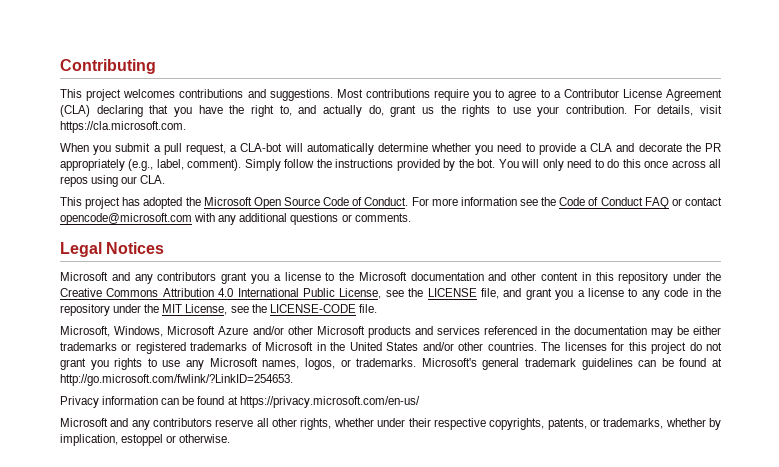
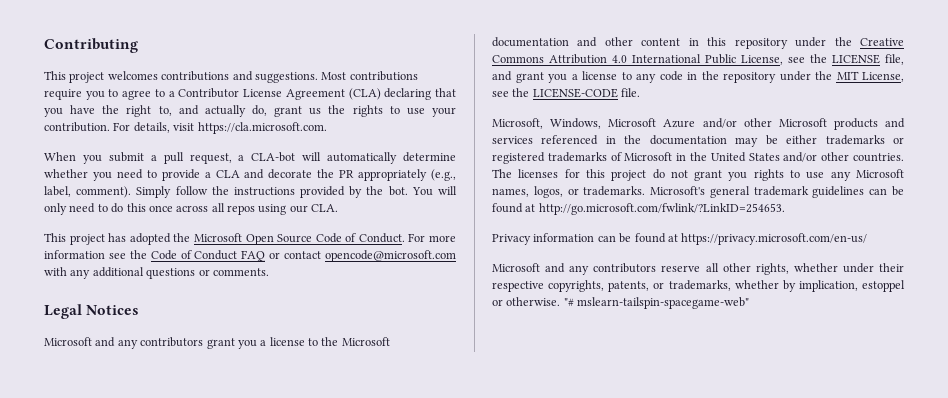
+ "# mslearn-tailspin-spacegame-web"

